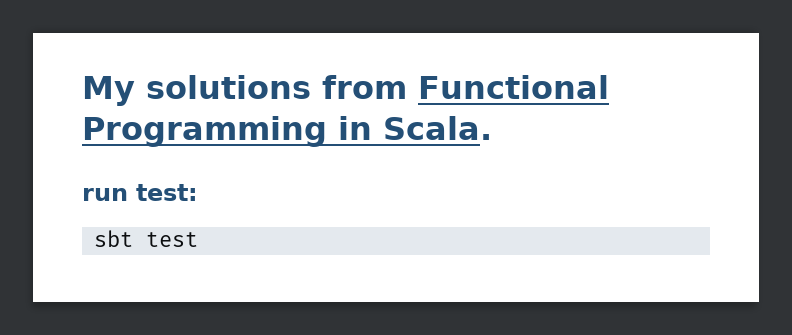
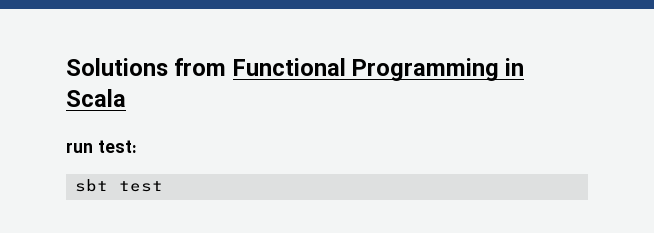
- My solutions from Functional Programming in Scala.
+ Solutions from Functional Programming in Scala

